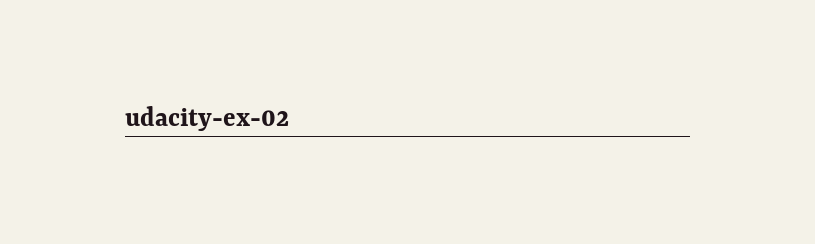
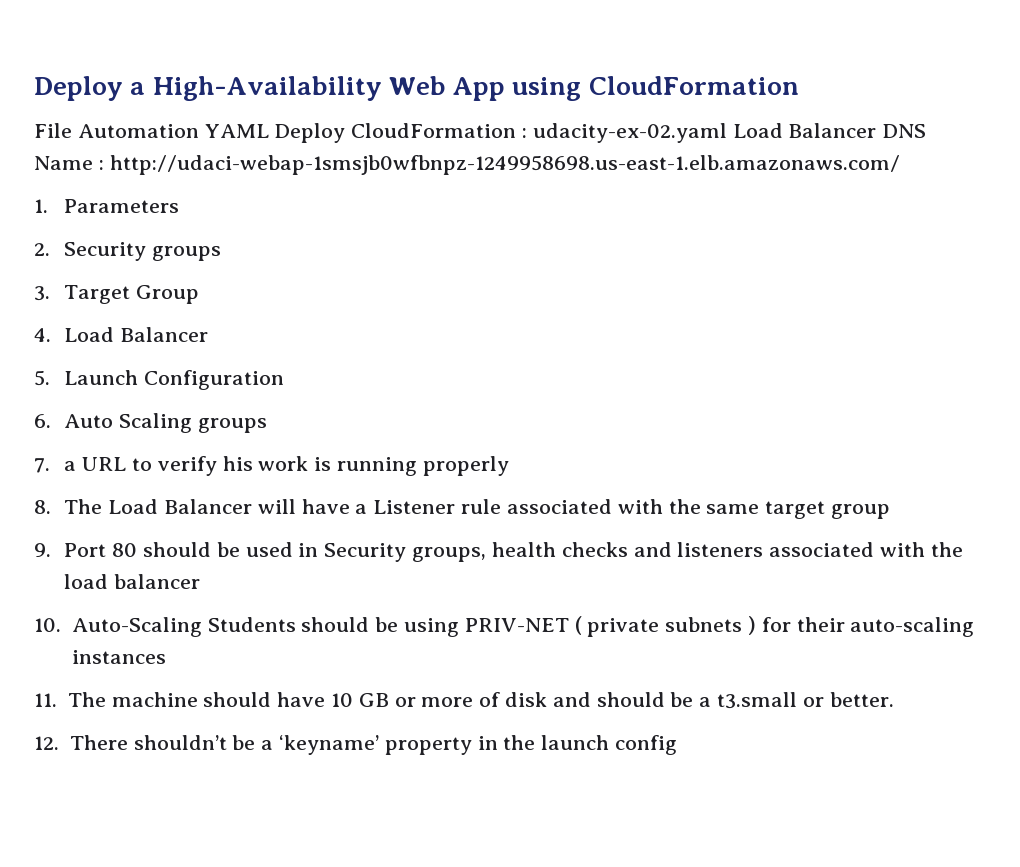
- udacity-ex-02
+ Deploy a High-Availability Web App using CloudFormation
+ File Automation YAML Deploy CloudFormation : udacity-ex-02.yaml Load Balancer DNS Name : http://udaci-webap-1smsjb0wfbnpz-1249958698.us-east-1.elb.amazonaws.com/
+ 1. Parameters
+ 2. Security groups
+ 3. Target Group
+ 4. Load Balancer
+ 5. Launch Configuration
+ 6. Auto Scaling groups
+ 7. a URL to verify his work is running properly
+ 8. The Load Balancer will have a Listener rule associated with the same target group
+ 9. Port 80 should be used in Security groups, health checks and listeners associated with the load balancer
+ 10. Auto-Scaling Students should be using PRIV-NET ( private subnets ) for their auto-scaling instances
+ 11. The machine should have 10 GB or more of disk and should be a t3.small or better.
+ 12. There shouldn’t be a ‘keyname’ property in the launch config

